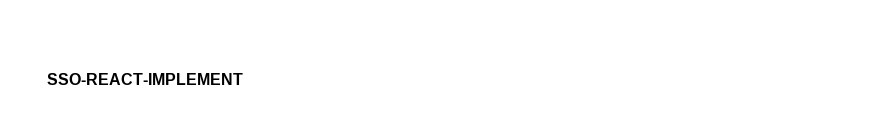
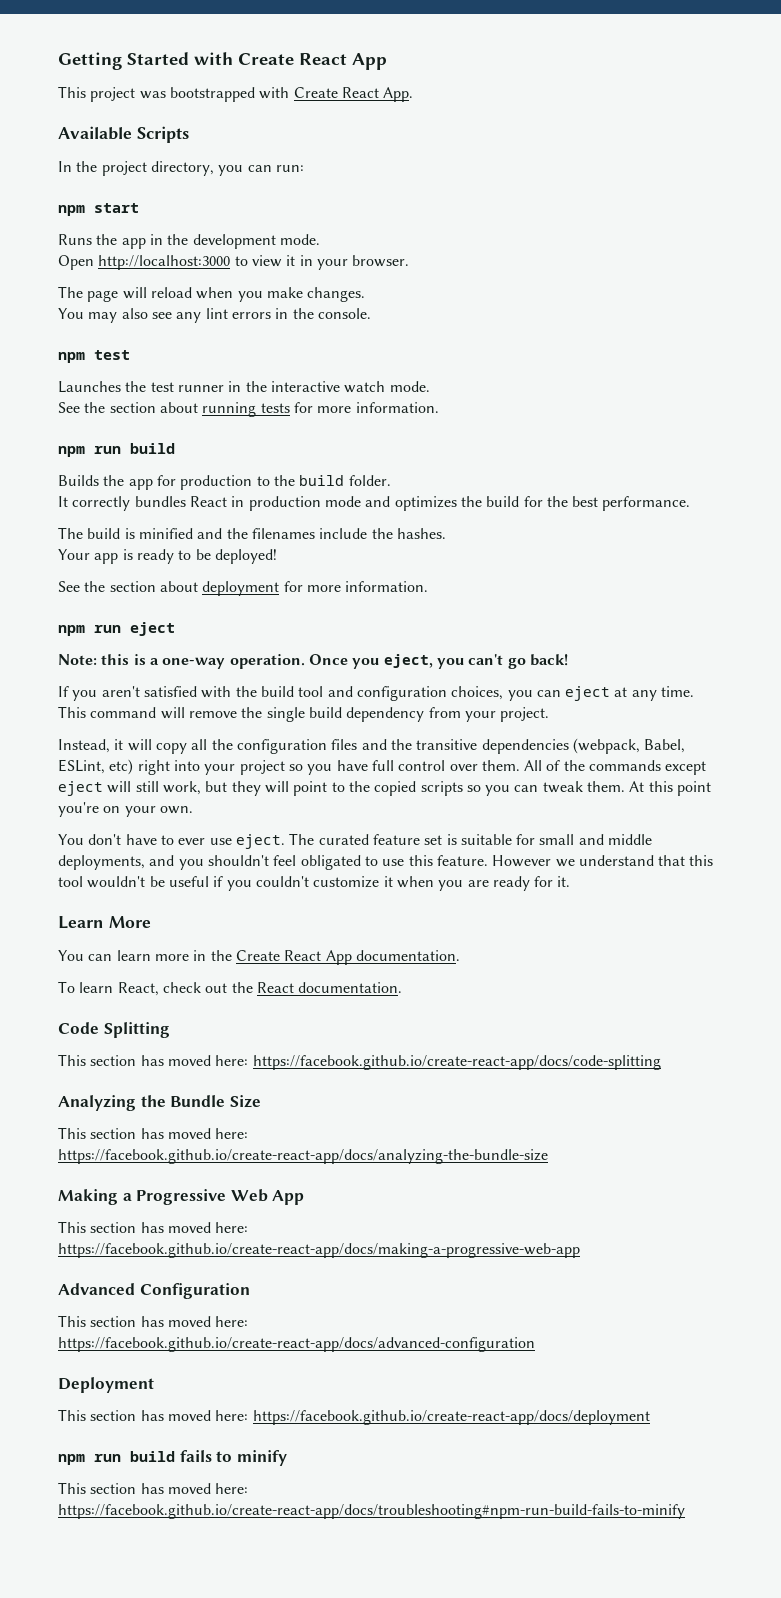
- SSO-REACT-IMPLEMENT
+ Getting Started with Create React App
+ This project was bootstrapped with Create React App.
+ Available Scripts
+ In the project directory, you can run:
+ npm start
+ Runs the app in the development mode.
+ Open http://localhost:3000 to view it in your browser.
+ The page will reload when you make changes.
+ You may also see any lint errors in the console.
+ npm test
+ Launches the test runner in the interactive watch mode.
+ See the section about running tests for more information.
+ npm run build
+ Builds the app for production to the build folder.
+ It correctly bundles React in production mode and optimizes the build for the best performance.
+ The build is minified and the filenames include the hashes.
+ Your app is ready to be deployed!
+ See the section about deployment for more information.
+ npm run eject
+ Note: this is a one-way operation. Once you eject, you can't go back!
+ If you aren't satisfied with the build tool and configuration choices, you can eject at any time. This command will remove the single build dependency from your project.
+ Instead, it will copy all the configuration files and the transitive dependencies (webpack, Babel, ESLint, etc) right into your project so you have full control over them. All of the commands except eject will still work, but they will point to the copied scripts so you can tweak them. At this point you're on your own.
+ You don't have to ever use eject. The curated feature set is suitable for small and middle deployments, and you shouldn't feel obligated to use this feature. However we understand that this tool wouldn't be useful if you couldn't customize it when you are ready for it.
+ Learn More
+ You can learn more in the Create React App documentation.
+ To learn React, check out the React documentation.
+ Code Splitting
+ This section has moved here: https://facebook.github.io/create-react-app/docs/code-splitting
+ Analyzing the Bundle Size
+ This section has moved here: https://facebook.github.io/create-react-app/docs/analyzing-the-bundle-size
+ Making a Progressive Web App
+ This section has moved here: https://facebook.github.io/create-react-app/docs/making-a-progressive-web-app
+ Advanced Configuration
+ This section has moved here: https://facebook.github.io/create-react-app/docs/advanced-configuration
+ Deployment
+ This section has moved here: https://facebook.github.io/create-react-app/docs/deployment
+ npm run build fails to minify
+ This section has moved here: https://facebook.github.io/create-react-app/docs/troubleshooting#npm-run-build-fails-to-minify

